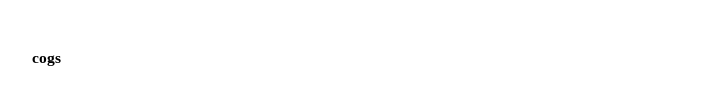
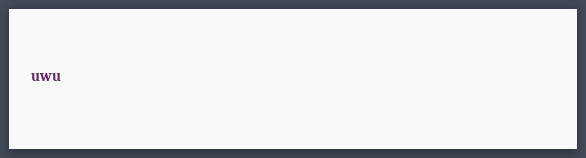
- cogs
+ uwu

